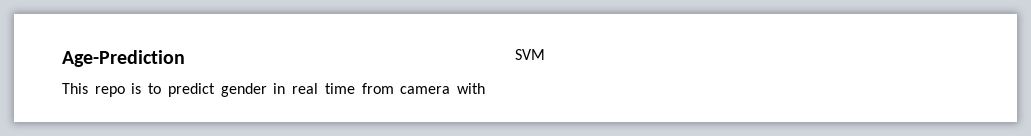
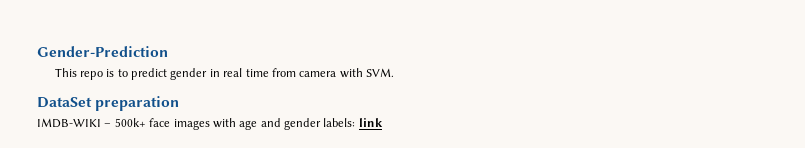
- Age-Prediction
+ Gender-Prediction
- This repo is to predict gender in real time from camera with SVM
+ This repo is to predict gender in real time from camera with SVM.
+ DataSet preparation
+ IMDB-WIKI – 500k+ face images with age and gender labels: link

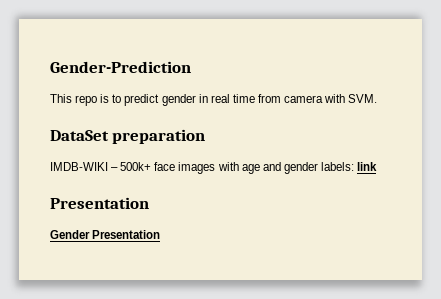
  IMDB-WIKI – 500k+ face images with age and gender labels: link
+ Presentation
+ Gender Presentation

